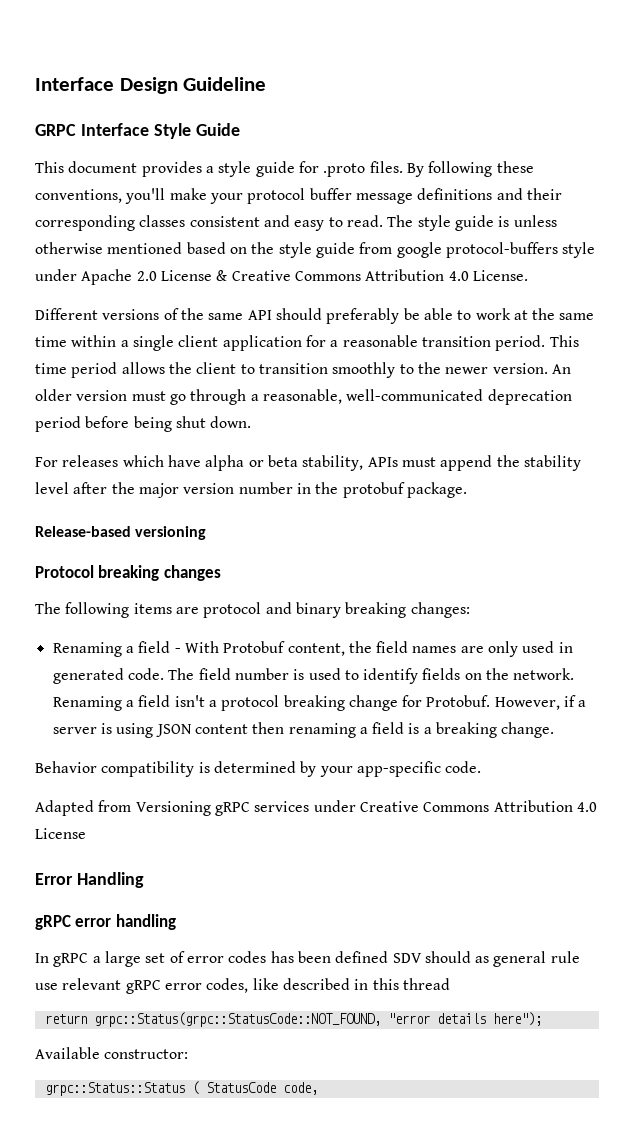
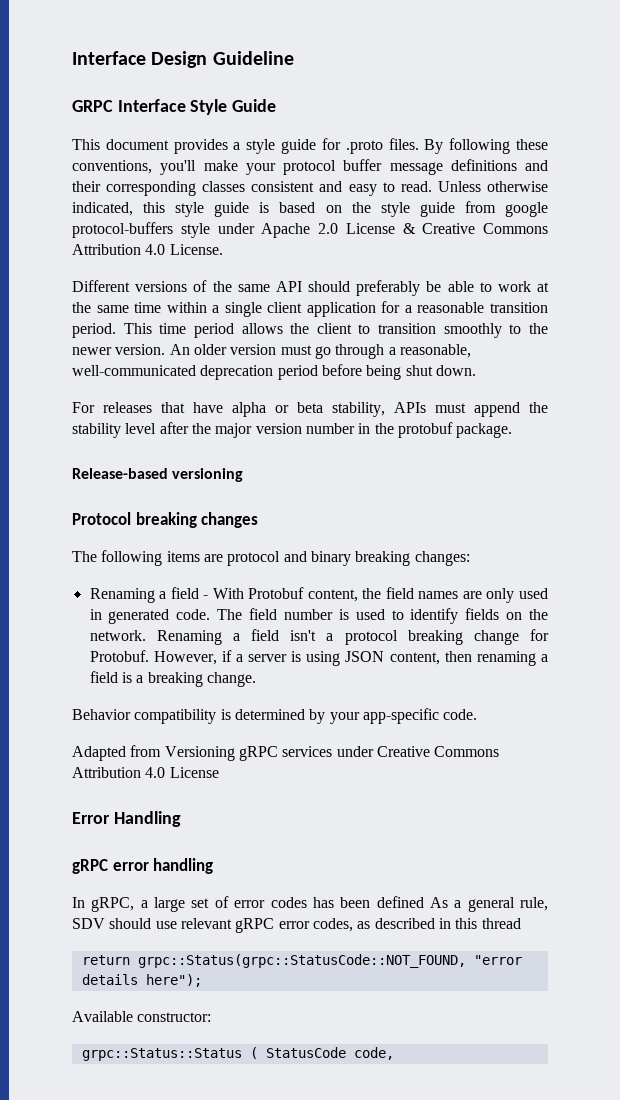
- The style guide is unless otherwise mentioned based on the style guide from google protocol-buffers style under Apache 2.0 License & Creative Commons Attribution 4.0 License.
+ Unless otherwise indicated, this style guide is based on the style guide from google protocol-buffers style under Apache 2.0 License & Creative Commons Attribution 4.0 License.
- For releases which have alpha or beta stability, APIs must append the stability level after the major version number in the protobuf package.
+ For releases that have alpha or beta stability, APIs must append the stability level after the major version number in the protobuf package.
- However, if a server is using JSON content then renaming a field is a breaking change.
+ However, if a server is using JSON content, then renaming a field is a breaking change.
- In gRPC a large set of error codes has been defined SDV should as general rule use relevant gRPC error codes, like described in this thread
+ In gRPC, a large set of error codes has been defined As a general rule, SDV should use relevant gRPC error codes, as described in this thread

